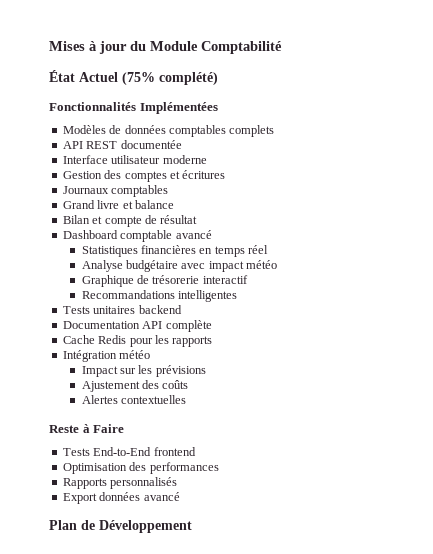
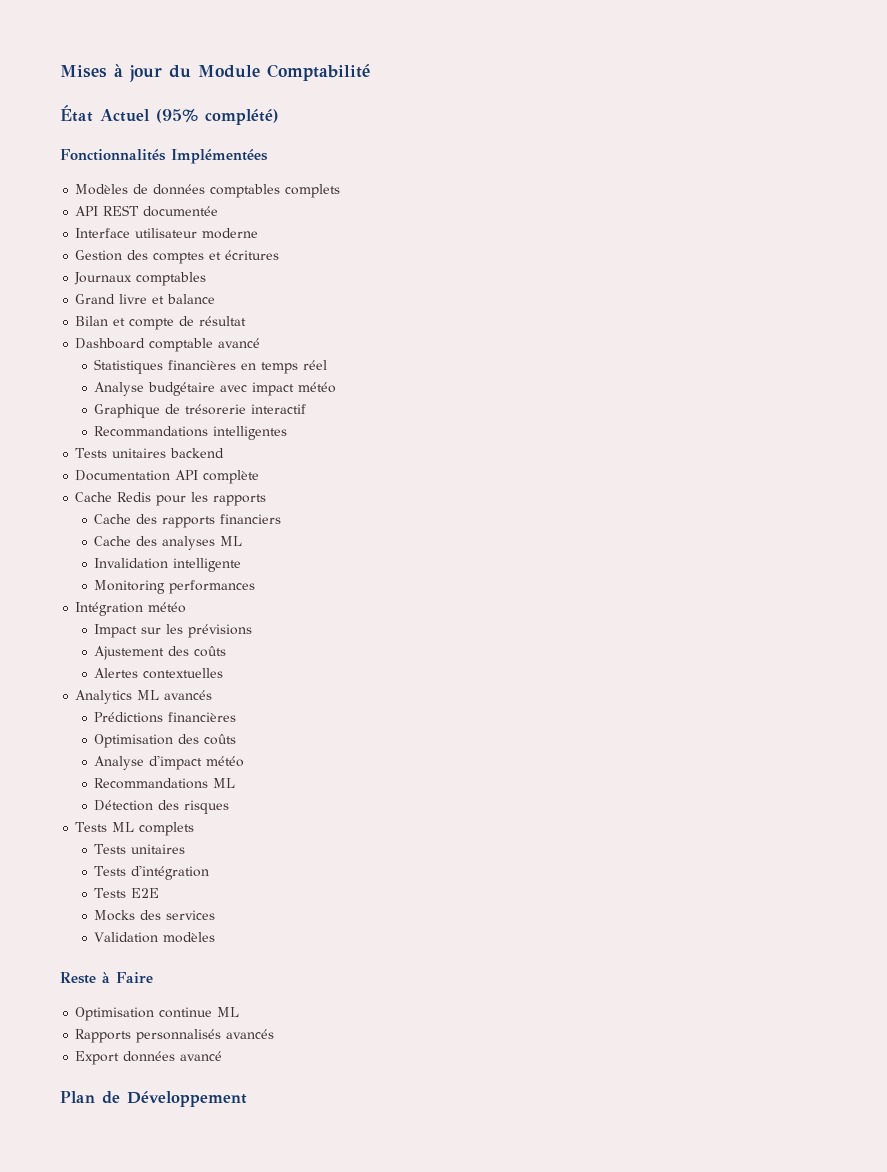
- État Actuel (75% complété)
+ État Actuel (95% complété)
+ Cache des rapports financiers
+ Cache des analyses ML
+ Invalidation intelligente
+ Monitoring performances
+ Analytics ML avancés
+ Prédictions financières
+ Optimisation des coûts
+ Analyse d'impact météo
+ Recommandations ML
+ Détection des risques
+ Tests ML complets
+ Tests unitaires
+ Tests d'intégration
+ Tests E2E
+ Mocks des services
+ Validation modèles
- Tests End-to-End frontend
- Optimisation des performances
+ Optimisation continue ML
- Rapports personnalisés
+ Rapports personnalisés avancés

